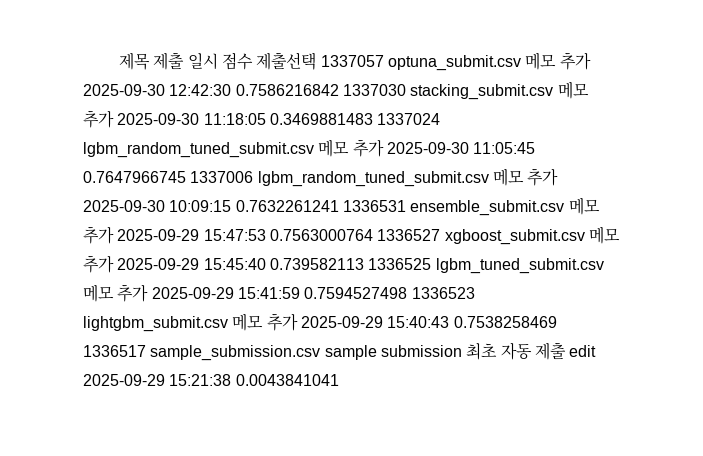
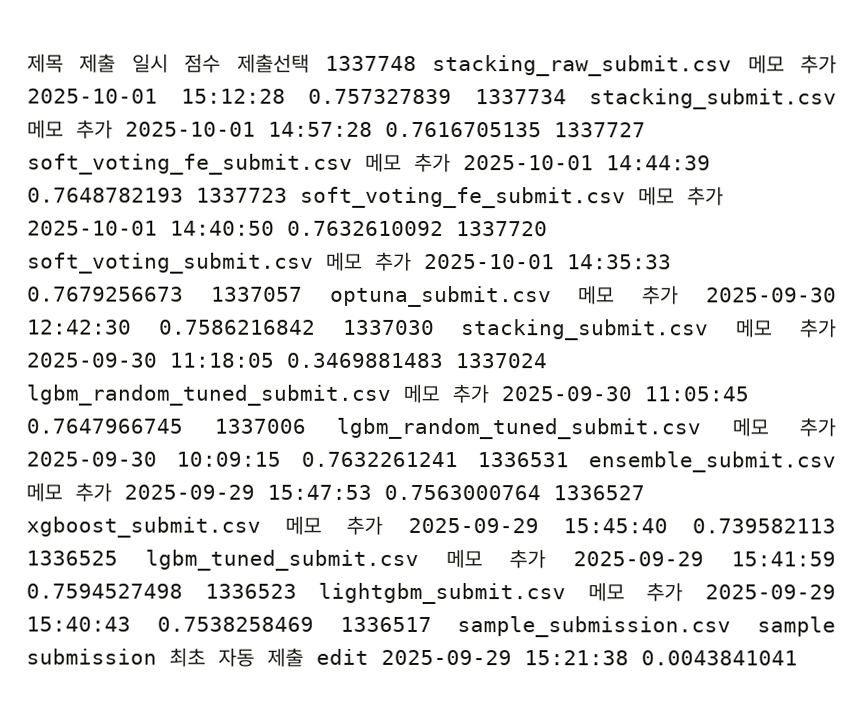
- 제목 제출 일시 점수 제출선택 1337057 optuna_submit.csv 메모 추가 2025-09-30 12:42:30 0.7586216842 1337030 stacking_submit.csv 메모 추가 2025-09-30 11:18:05 0.3469881483 1337024 lgbm_random_tuned_submit.csv 메모 추가 2025-09-30 11:05:45 0.7647966745 1337006 lgbm_random_tuned_submit.csv 메모 추가 2025-09-30 10:09:15 0.7632261241 1336531 ensemble_submit.csv 메모 추가 2025-09-29 15:47:53 0.7563000764 1336527 xgboost_submit.csv 메모 추가 2025-09-29 15:45:40 0.739582113 1336525 lgbm_tuned_submit.csv 메모 추가 2025-09-29 15:41:59 0.7594527498 1336523 lightgbm_submit.csv 메모 추가 2025-09-29 15:40:43 0.7538258469 1336517 sample_submission.csv sample submission 최초 자동 제출 edit 2025-09-29 15:21:38 0.0043841041
+ 제목 제출 일시 점수 제출선택 1337748 stacking_raw_submit.csv 메모 추가 2025-10-01 15:12:28 0.757327839 1337734 stacking_submit.csv 메모 추가 2025-10-01 14:57:28 0.7616705135 1337727 soft_voting_fe_submit.csv 메모 추가 2025-10-01 14:44:39 0.7648782193 1337723 soft_voting_fe_submit.csv 메모 추가 2025-10-01 14:40:50 0.7632610092 1337720 soft_voting_submit.csv 메모 추가 2025-10-01 14:35:33 0.7679256673 1337057 optuna_submit.csv 메모 추가 2025-09-30 12:42:30 0.7586216842 1337030 stacking_submit.csv 메모 추가 2025-09-30 11:18:05 0.3469881483 1337024 lgbm_random_tuned_submit.csv 메모 추가 2025-09-30 11:05:45 0.7647966745 1337006 lgbm_random_tuned_submit.csv 메모 추가 2025-09-30 10:09:15 0.7632261241 1336531 ensemble_submit.csv 메모 추가 2025-09-29 15:47:53 0.7563000764 1336527 xgboost_submit.csv 메모 추가 2025-09-29 15:45:40 0.739582113 1336525 lgbm_tuned_submit.csv 메모 추가 2025-09-29 15:41:59 0.7594527498 1336523 lightgbm_submit.csv 메모 추가 2025-09-29 15:40:43 0.7538258469 1336517 sample_submission.csv sample submission 최초 자동 제출 edit 2025-09-29 15:21:38 0.0043841041

